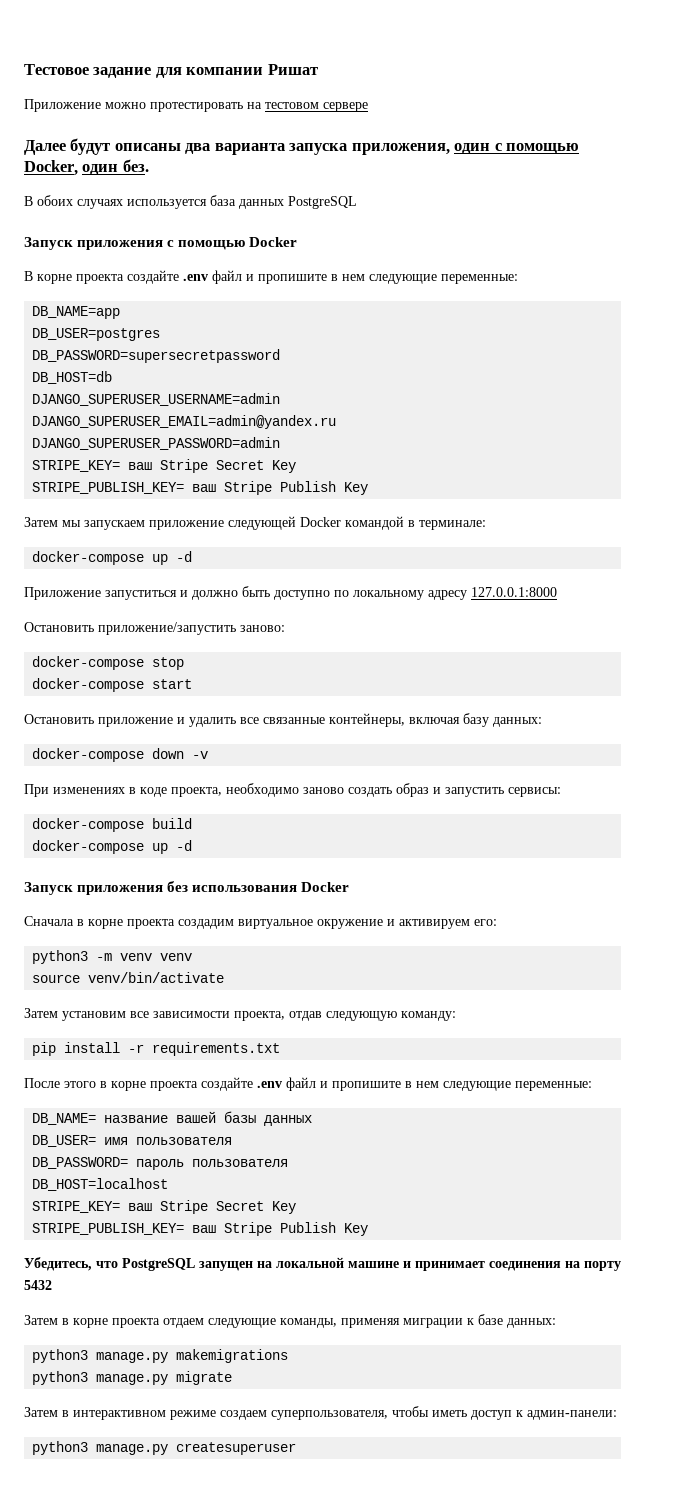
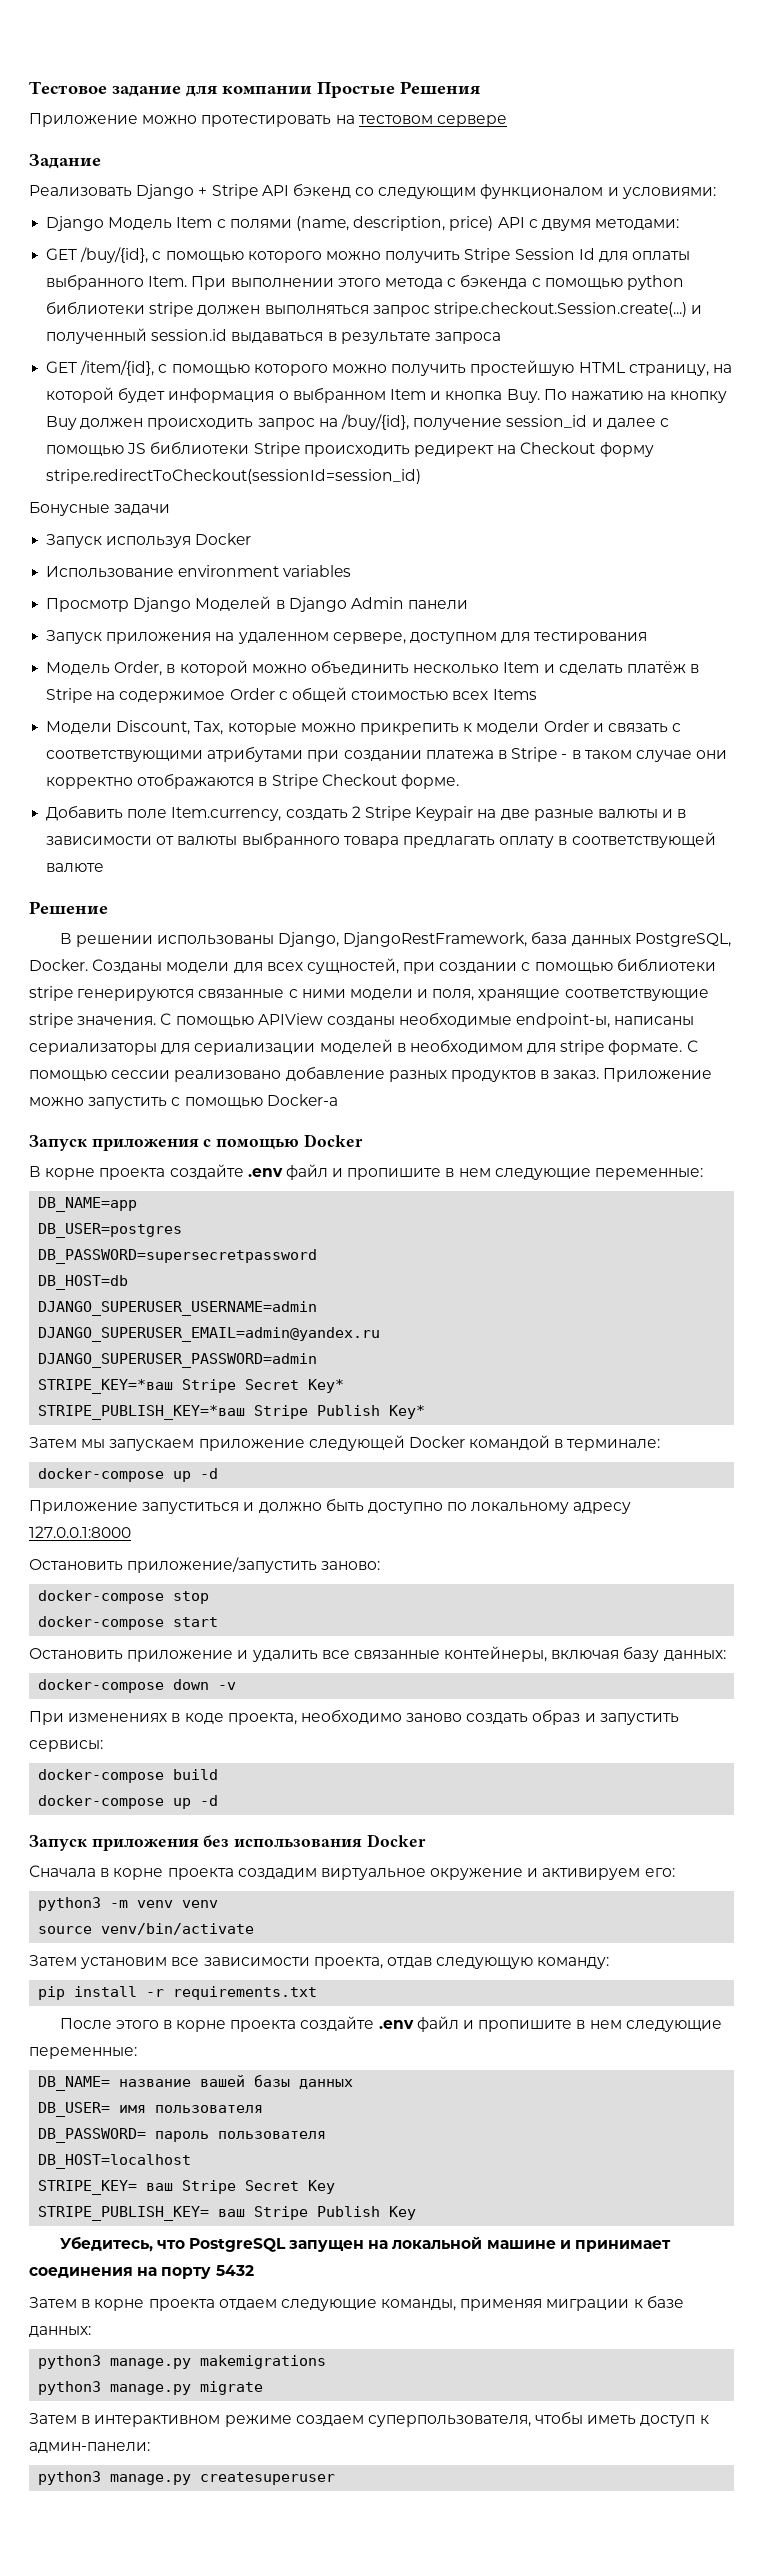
- Тестовое задание для компании Ришат
+ Тестовое задание для компании Простые Решения
- Далее будут описаны два варианта запуска приложения, один с помощью Docker, один без.
- В обоих случаях используется база данных PostgreSQL
+ Задание
+ Реализовать Django + Stripe API бэкенд со следующим функционалом и условиями:
+ Django Модель Item с полями (name, description, price) API с двумя методами:
+ GET /buy/{id}, c помощью которого можно получить Stripe Session Id для оплаты выбранного Item. При выполнении этого метода c бэкенда с помощью python библиотеки stripe должен выполняться запрос stripe.checkout.Session.create(...) и полученный session.id выдаваться в результате запроса
+ GET /item/{id}, c помощью которого можно получить простейшую HTML страницу, на которой будет информация о выбранном Item и кнопка Buy. По нажатию на кнопку Buy должен происходить запрос на /buy/{id}, получение session_id и далее с помощью JS библиотеки Stripe происходить редирект на Checkout форму stripe.redirectToCheckout(sessionId=session_id)
+ Бонусные задачи
+ Запуск используя Docker
+ Использование environment variables
+ Просмотр Django Моделей в Django Admin панели
+ Запуск приложения на удаленном сервере, доступном для тестирования
+ Модель Order, в которой можно объединить несколько Item и сделать платёж в Stripe на содержимое Order c общей стоимостью всех Items
+ Модели Discount, Tax, которые можно прикрепить к модели Order и связать с соответствующими атрибутами при создании платежа в Stripe - в таком случае они корректно отображаются в Stripe Checkout форме.
+ Добавить поле Item.currency, создать 2 Stripe Keypair на две разные валюты и в зависимости от валюты выбранного товара предлагать оплату в соответствующей валюте
+ Решение
+ В решении использованы Django, DjangoRestFramework, база данных PostgreSQL, Docker. Созданы модели для всех сущностей, при создании с помощью библиотеки stripe генерируются связанные с ними модели и поля, хранящие соответствующие stripe значения. С помощью APIView созданы необходимые endpoint-ы, написаны сериализаторы для сериализации моделей в необходимом для stripe формате. С помощью сессии реализовано добавление разных продуктов в заказ. Приложение можно запустить с помощью Docker-а
  DJANGO_SUPERUSER_PASSWORD=admin
- STRIPE_KEY= ваш Stripe Secret Key
- STRIPE_PUBLISH_KEY= ваш Stripe Publish Key
+ STRIPE_KEY=*ваш Stripe Secret Key*
+ STRIPE_PUBLISH_KEY=*ваш Stripe Publish Key*

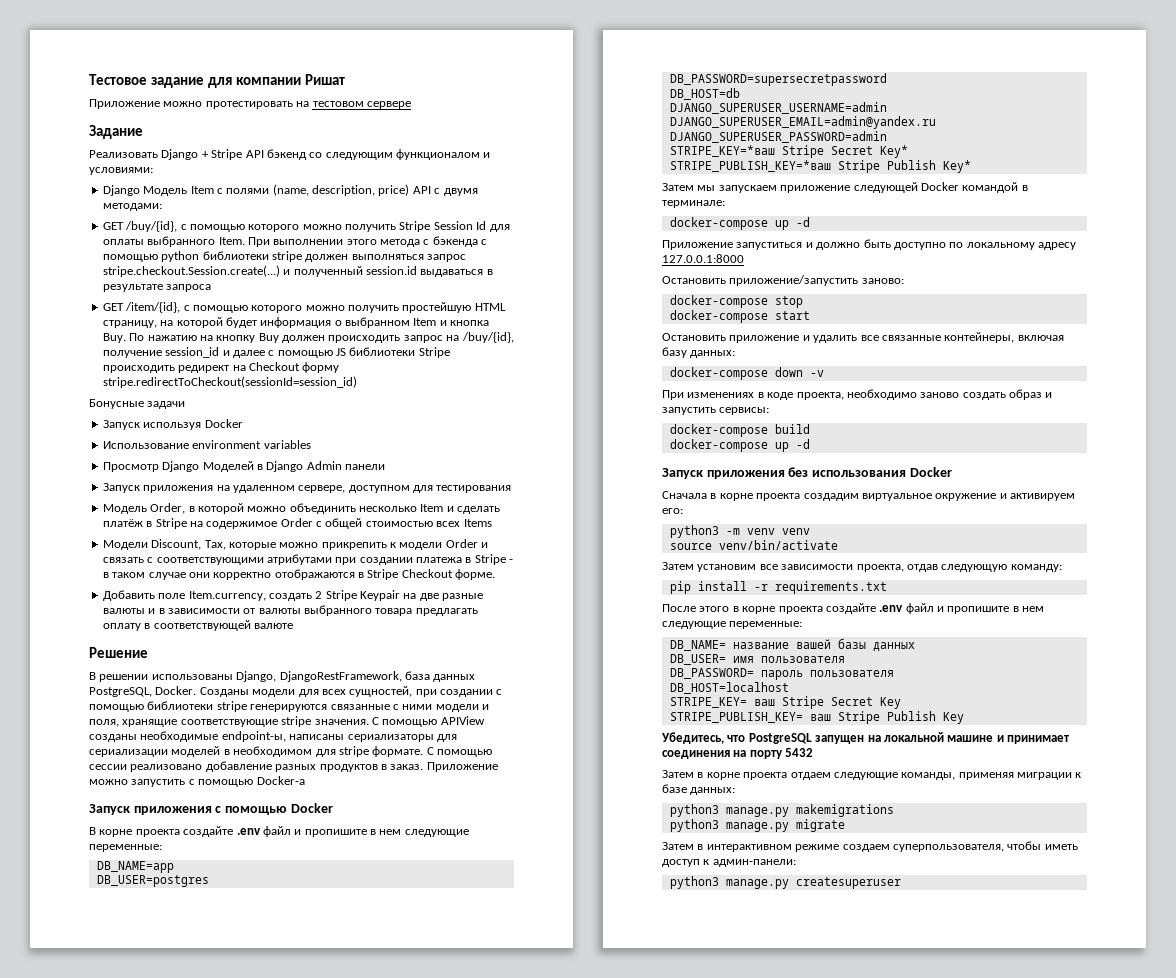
- Тестовое задание для компании Простые Решения
+ Тестовое задание для компании Ришат

